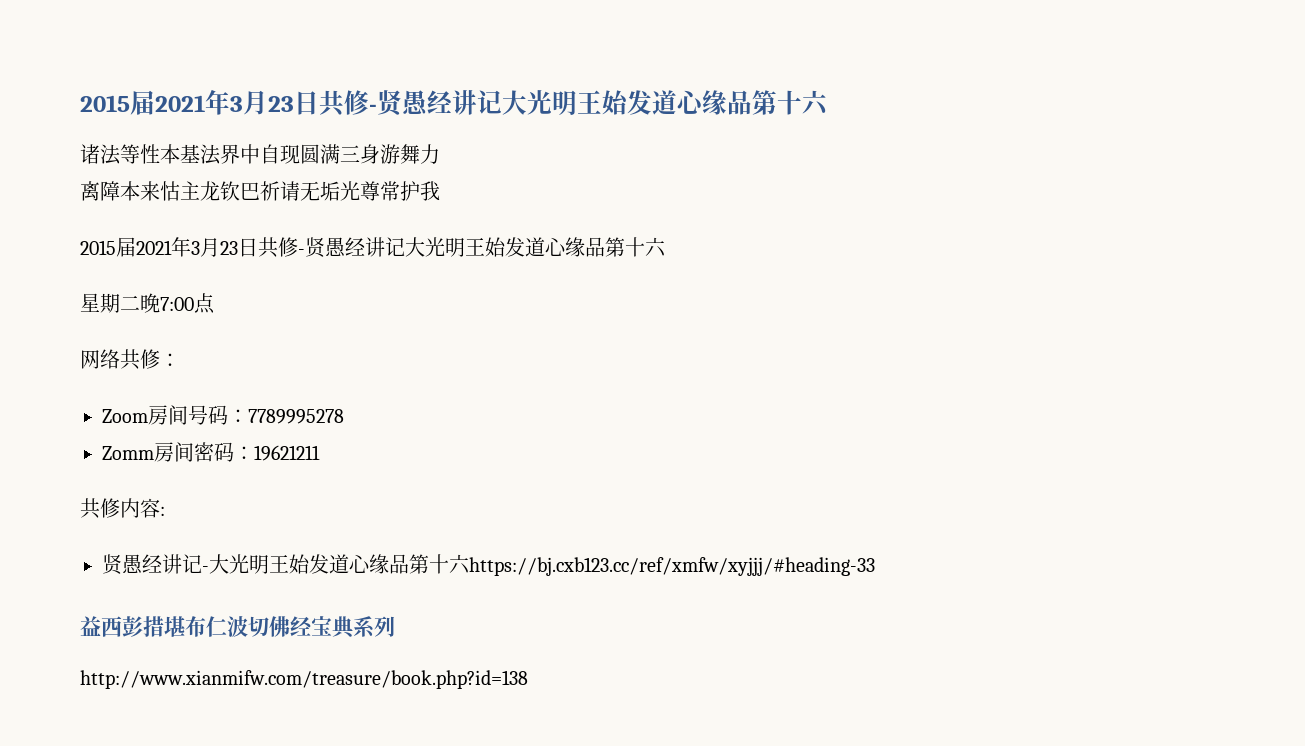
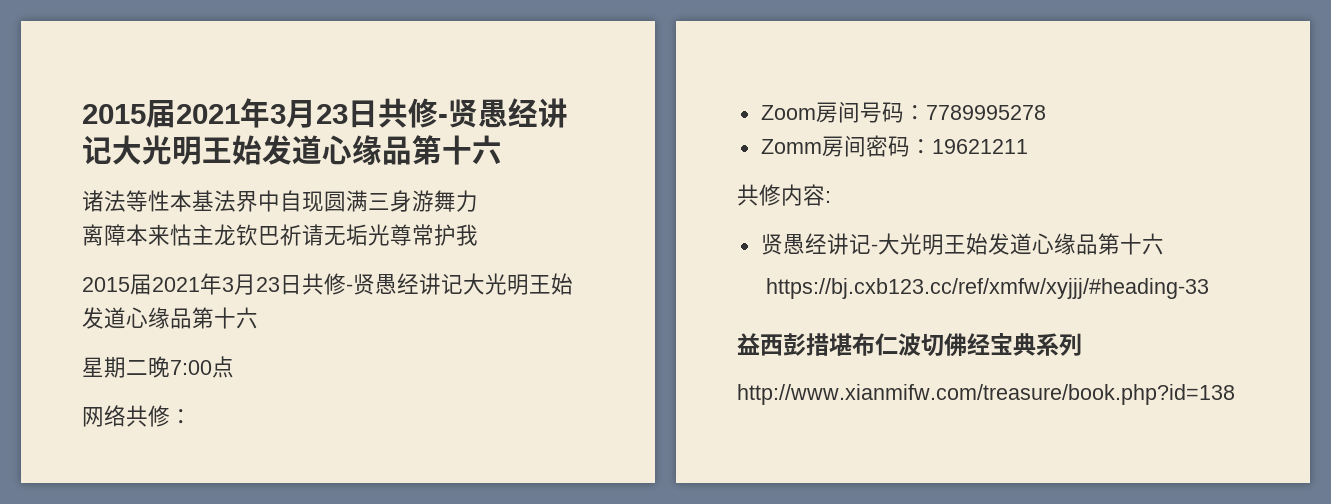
- 贤愚经讲记-大光明王始发道心缘品第十六https://bj.cxb123.cc/ref/xmfw/xyjjj/#heading-33
+ 贤愚经讲记-大光明王始发道心缘品第十六
+ https://bj.cxb123.cc/ref/xmfw/xyjjj/#heading-33

